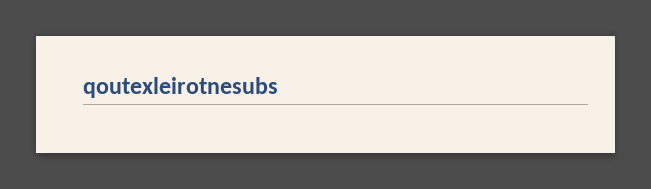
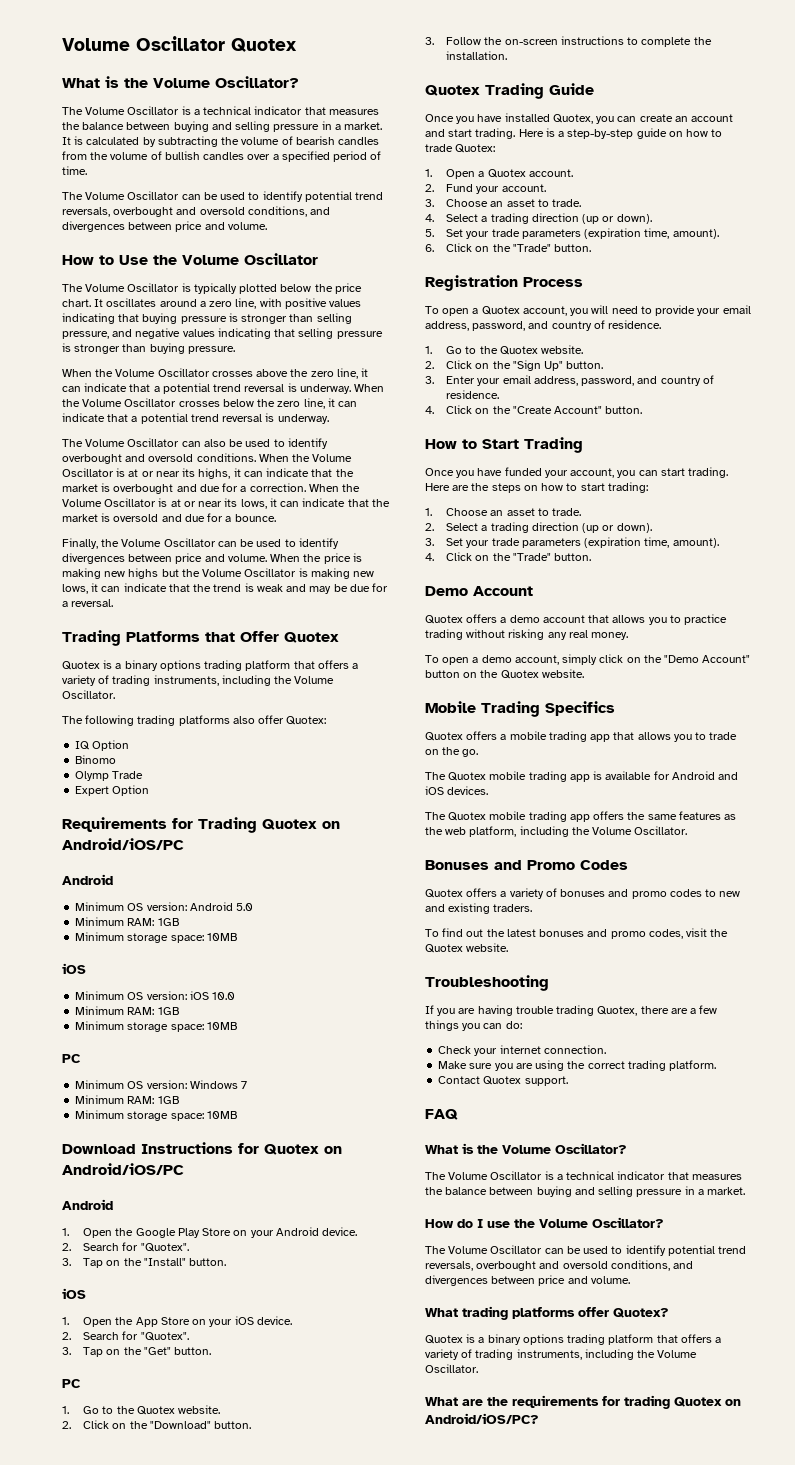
- qoutexleirotnesubs
+ Volume Oscillator Quotex
+ What is the Volume Oscillator?
+ The Volume Oscillator is a technical indicator that measures the balance between buying and selling pressure in a market. It is calculated by subtracting the volume of bearish candles from the volume of bullish candles over a specified period of time.
+ The Volume Oscillator can be used to identify potential trend reversals, overbought and oversold conditions, and divergences between price and volume.
+ How to Use the Volume Oscillator
+ The Volume Oscillator is typically plotted below the price chart. It oscillates around a zero line, with positive values indicating that buying pressure is stronger than selling pressure, and negative values indicating that selling pressure is stronger than buying pressure.
+ When the Volume Oscillator crosses above the zero line, it can indicate that a potential trend reversal is underway. When the Volume Oscillator crosses below the zero line, it can indicate that a potential trend reversal is underway.
+ The Volume Oscillator can also be used to identify overbought and oversold conditions. When the Volume Oscillator is at or near its highs, it can indicate that the market is overbought and due for a correction. When the Volume Oscillator is at or near its lows, it can indicate that the market is oversold and due for a bounce.
+ Finally, the Volume Oscillator can be used to identify divergences between price and volume. When the price is making new highs but the Volume Oscillator is making new lows, it can indicate that the trend is weak and may be due for a reversal.
+ Trading Platforms that Offer Quotex
+ Quotex is a binary options trading platform that offers a variety of trading instruments, including the Volume Oscillator.
+ The following trading platforms also offer Quotex:
+ IQ Option
+ Binomo
+ Olymp Trade
+ Expert Option
+ Requirements for Trading Quotex on Android/iOS/PC
+ Android
+ Minimum OS version: Android 5.0
+ Minimum RAM: 1GB
+ Minimum storage space: 10MB
+ iOS
+ Minimum OS version: iOS 10.0
+ Minimum RAM: 1GB
+ Minimum storage space: 10MB
+ PC
+ Minimum OS version: Windows 7
+ Minimum RAM: 1GB
+ Minimum storage space: 10MB
+ Download Instructions for Quotex on Android/iOS/PC
+ Android
+ 1. Open the Google Play Store on your Android device.
+ 2. Search for "Quotex".
+ 3. Tap on the "Install" button.
+ iOS
+ 1. Open the App Store on your iOS device.
+ 2. Search for "Quotex".
+ 3. Tap on the "Get" button.
+ PC
+ 1. Go to the Quotex website.
+ 2. Click on the "Download" button.
+ 3. Follow the on-screen instructions to complete the installation.
+ Quotex Trading Guide
+ Once you have installed Quotex, you can create an account and start trading. Here is a step-by-step guide on how to trade Quotex:
+ 1. Open a Quotex account.
+ 2. Fund your account.
+ 3. Choose an asset to trade.
+ 4. Select a trading direction (up or down).
+ 5. Set your trade parameters (expiration time, amount).
+ 6. Click on the "Trade" button.
+ Registration Process
+ To open a Quotex account, you will need to provide your email address, password, and country of residence.
+ 1. Go to the Quotex website.
+ 2. Click on the "Sign Up" button.
+ 3. Enter your email address, password, and country of residence.
+ 4. Click on the "Create Account" button.
+ How to Start Trading
+ Once you have funded your account, you can start trading. Here are the steps on how to start trading:
+ 1. Choose an asset to trade.
+ 2. Select a trading direction (up or down).
+ 3. Set your trade parameters (expiration time, amount).
+ 4. Click on the "Trade" button.
+ Demo Account
+ Quotex offers a demo account that allows you to practice trading without risking any real money.
+ To open a demo account, simply click on the "Demo Account" button on the Quotex website.
+ Mobile Trading Specifics
+ Quotex offers a mobile trading app that allows you to trade on the go.
+ The Quotex mobile trading app is available for Android and iOS devices.
+ The Quotex mobile trading app offers the same features as the web platform, including the Volume Oscillator.
+ Bonuses and Promo Codes
+ Quotex offers a variety of bonuses and promo codes to new and existing traders.
+ To find out the latest bonuses and promo codes, visit the Quotex website.
+ Troubleshooting
+ If you are having trouble trading Quotex, there are a few things you can do:
+ Check your internet connection.
+ Make sure you are using the correct trading platform.
+ Contact Quotex support.
+ FAQ
+ What is the Volume Oscillator?
+ The Volume Oscillator is a technical indicator that measures the balance between buying and selling pressure in a market.
+ How do I use the Volume Oscillator?
+ The Volume Oscillator can be used to identify potential trend reversals, overbought and oversold conditions, and divergences between price and volume.
+ What trading platforms offer Quotex?
+ Quotex is a binary options trading platform that offers a variety of trading instruments, including the Volume Oscillator.
+ What are the requirements for trading Quotex on Android/iOS/PC?

